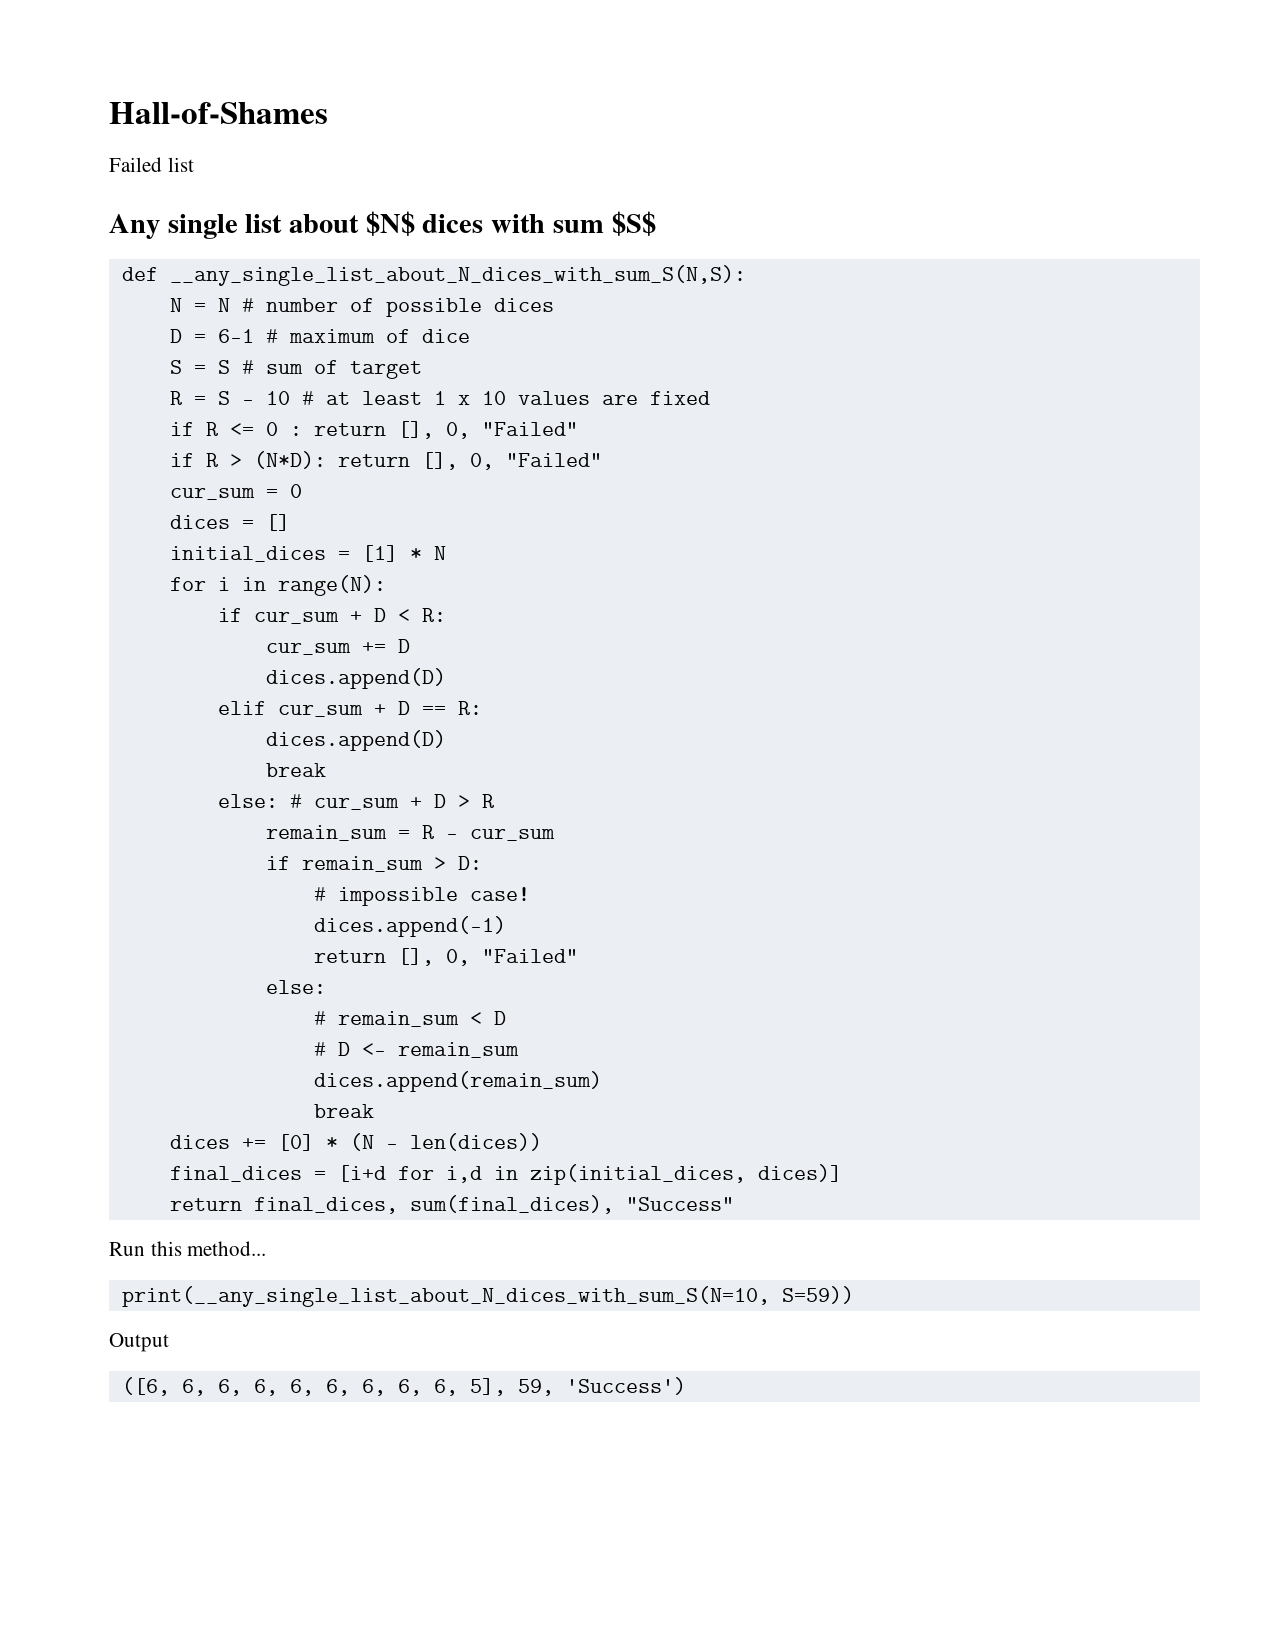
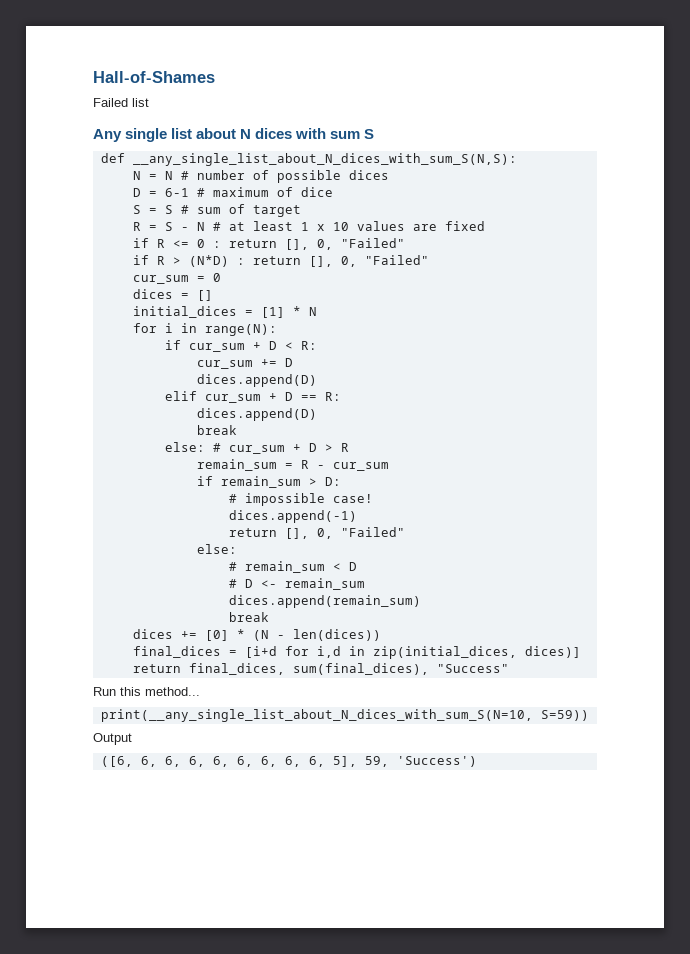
- Any single list about $N$ dices with sum $S$
+ Any single list about N dices with sum S
- R = S - 10 # at least 1 x 10 values are fixed
+ R = S - N # at least 1 x 10 values are fixed
- if R > (N*D): return [], 0, "Failed"
+ if R > (N*D) : return [], 0, "Failed"

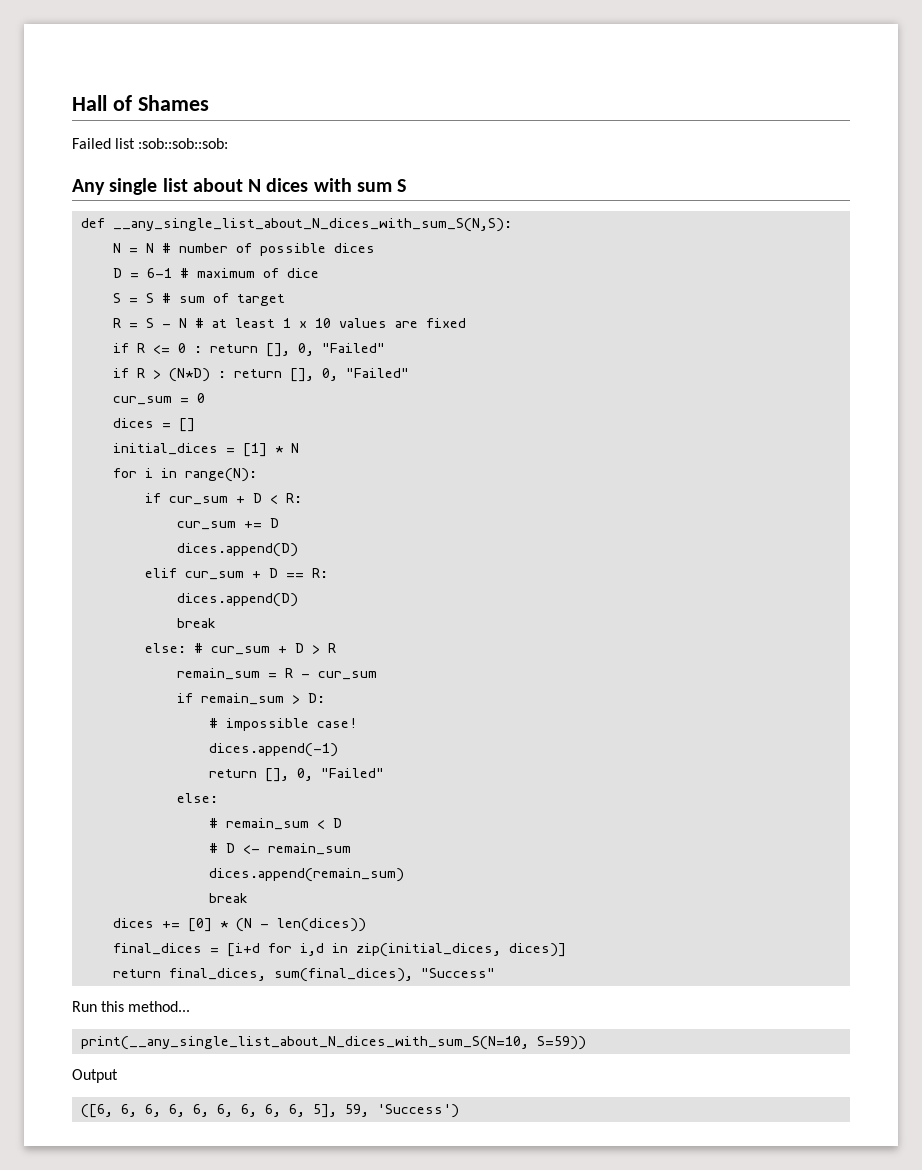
- Hall-of-Shames
+ Hall of Shames
- Failed list
+ Failed list :sob::sob::sob:

